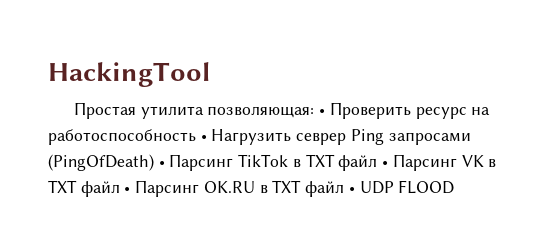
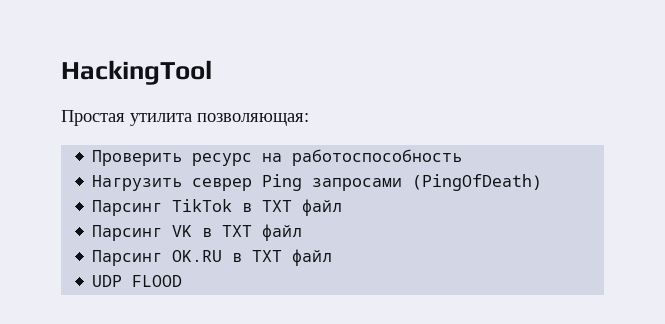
- Простая утилита позволяющая: • Проверить ресурс на работоспособность • Нагрузить севрер Ping запросами (PingOfDeath) • Парсинг TikTok в TXT файл • Парсинг VK в TXT файл • Парсинг OK.RU в TXT файл • UDP FLOOD
+ Простая утилита позволяющая:
+ Проверить ресурс на работоспособность
+ Нагрузить севрер Ping запросами (PingOfDeath)
+ Парсинг TikTok в TXT файл
+ Парсинг VK в TXT файл
+ Парсинг OK.RU в TXT файл
+ UDP FLOOD

